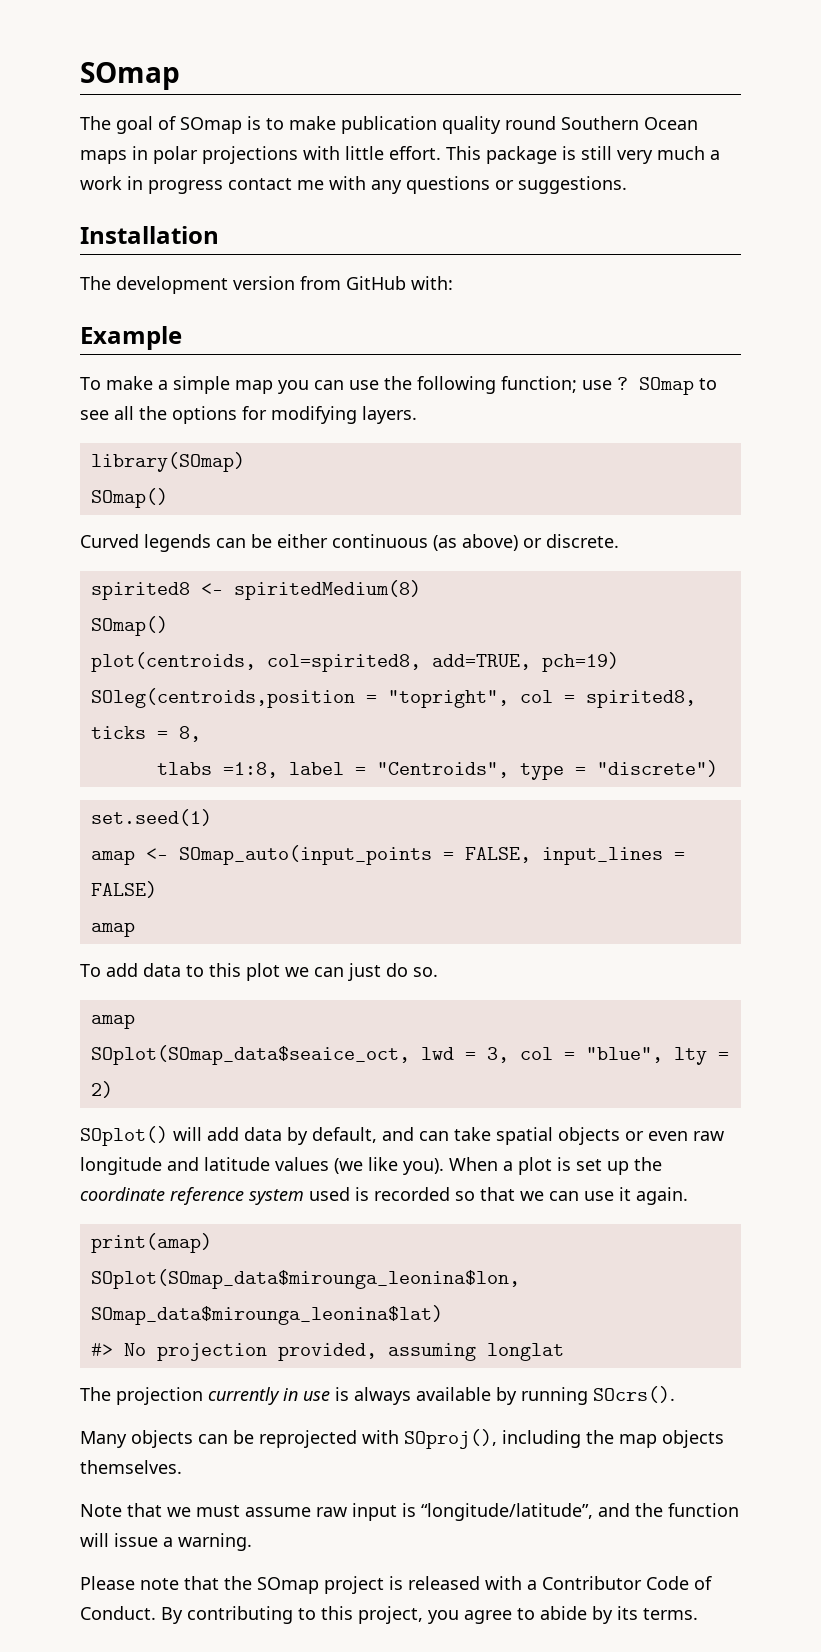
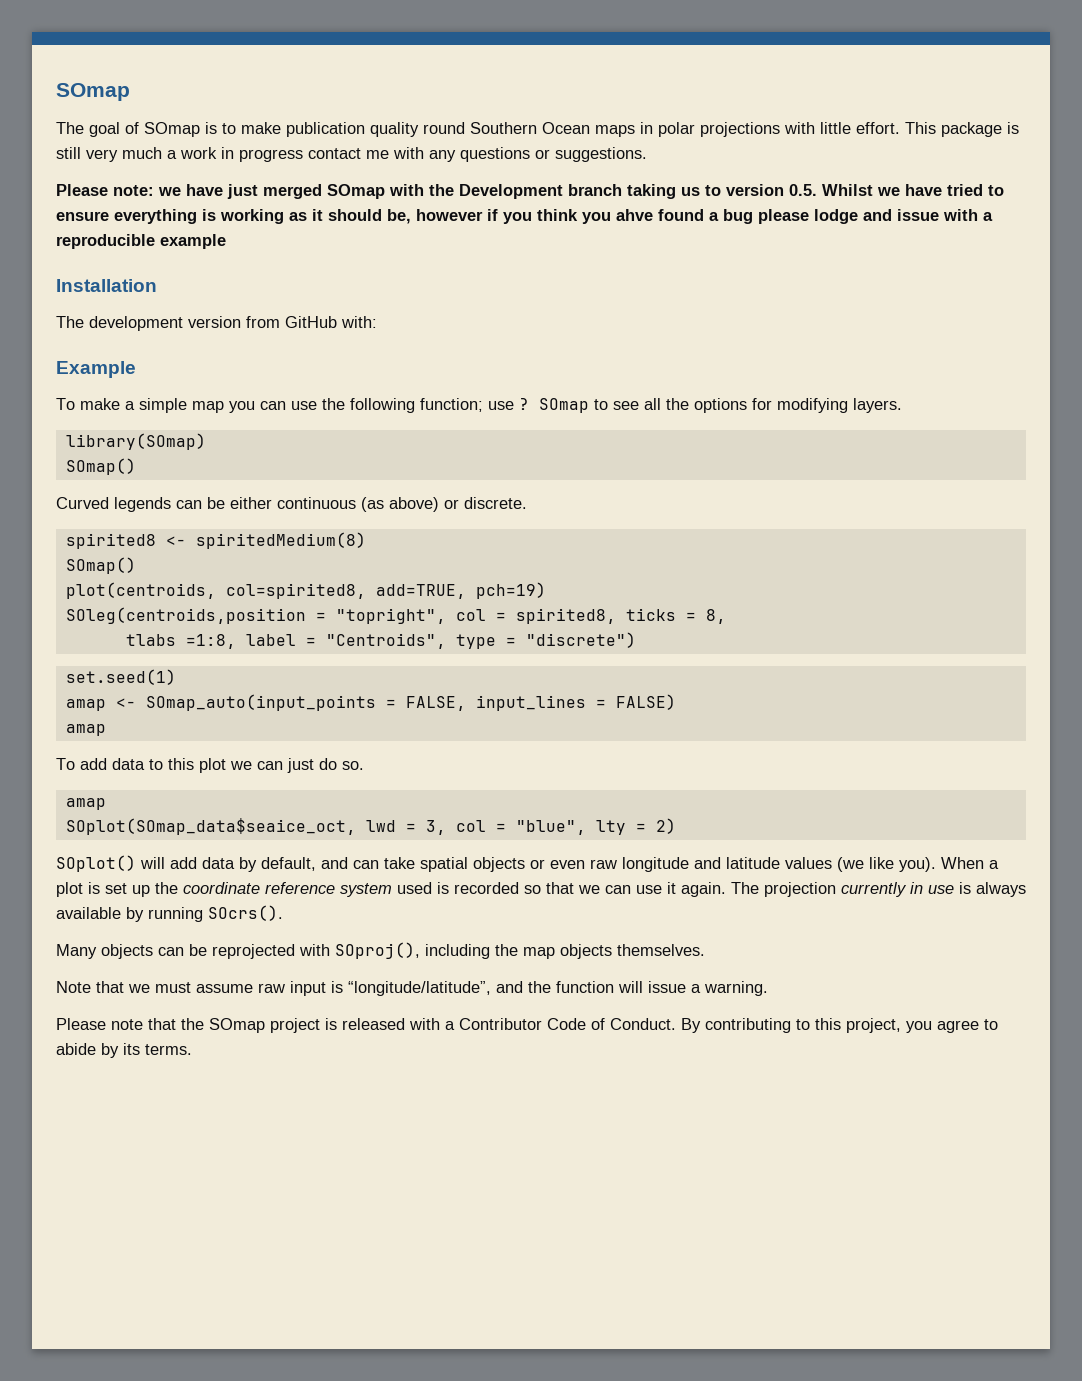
+ Please note: we have just merged SOmap with the Development branch taking us to version 0.5. Whilst we have tried to ensure everything is working as it should be, however if you think you ahve found a bug please lodge and issue with a reproducible example
- When a plot is set up the coordinate reference system used is recorded so that we can use it again.
- print(amap)
- SOplot(SOmap_data$mirounga_leonina$lon, SOmap_data$mirounga_leonina$lat)
- #> No projection provided, assuming longlat
- The projection currently in use is always available by running SOcrs().
+ When a plot is set up the coordinate reference system used is recorded so that we can use it again. The projection currently in use is always available by running SOcrs().

